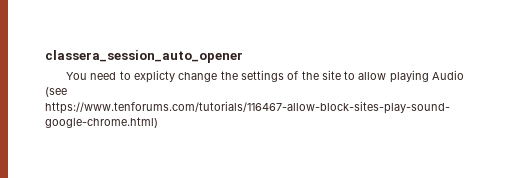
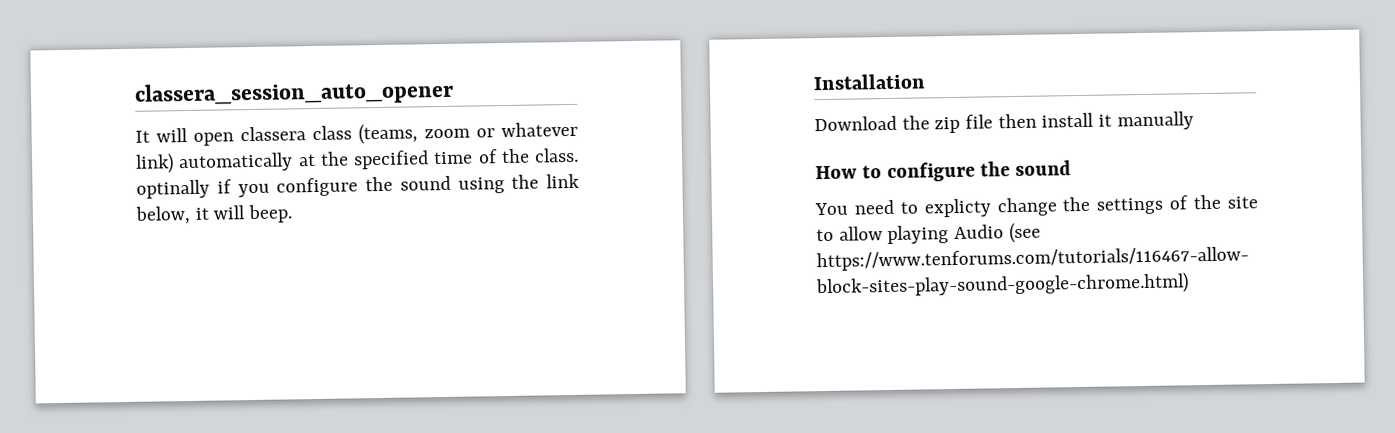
+ It will open classera class (teams, zoom or whatever link) automatically at the specified time of the class. optinally if you configure the sound using the link below, it will beep.
+ Installation
+ Download the zip file then install it manually
+ How to configure the sound

